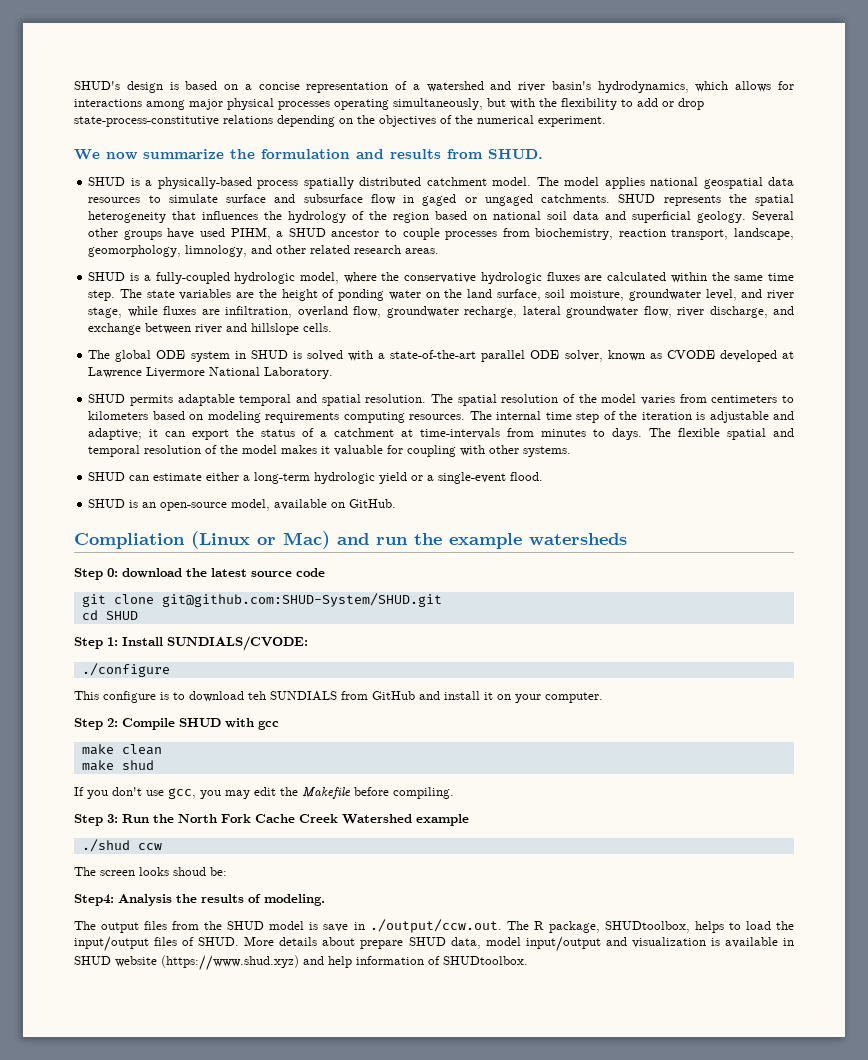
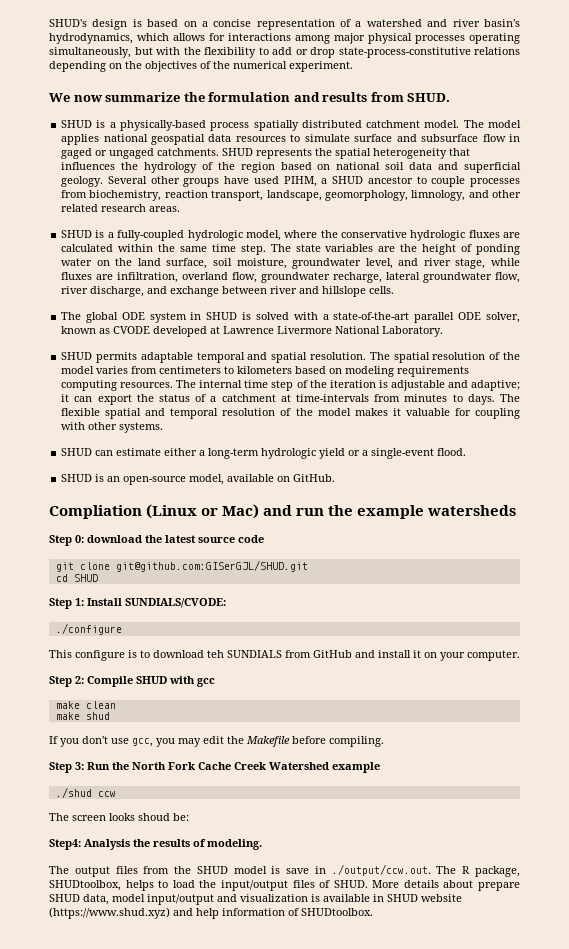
- git clone git@github.com:SHUD-System/SHUD.git
+ git clone git@github.com:GISerGJL/SHUD.git

